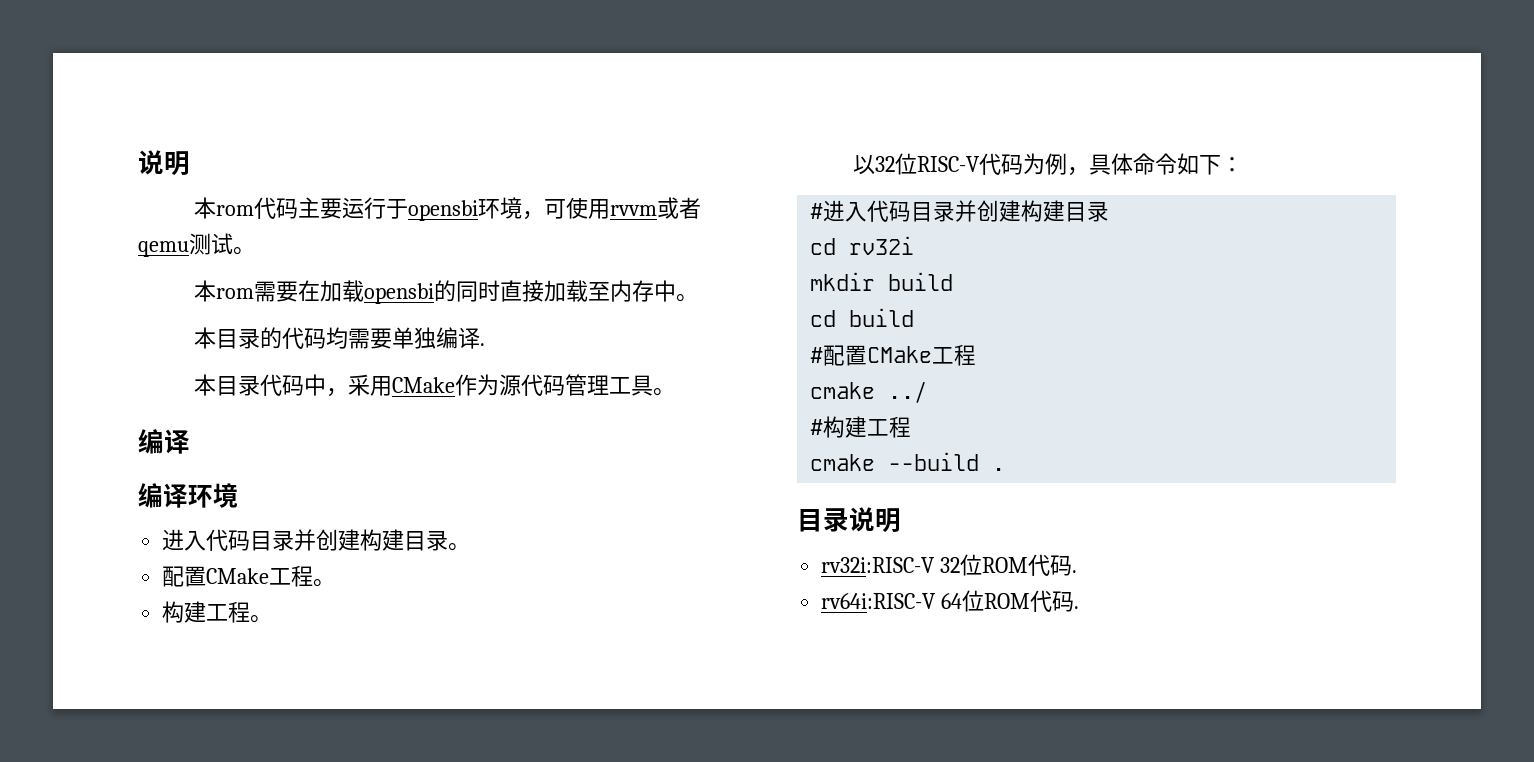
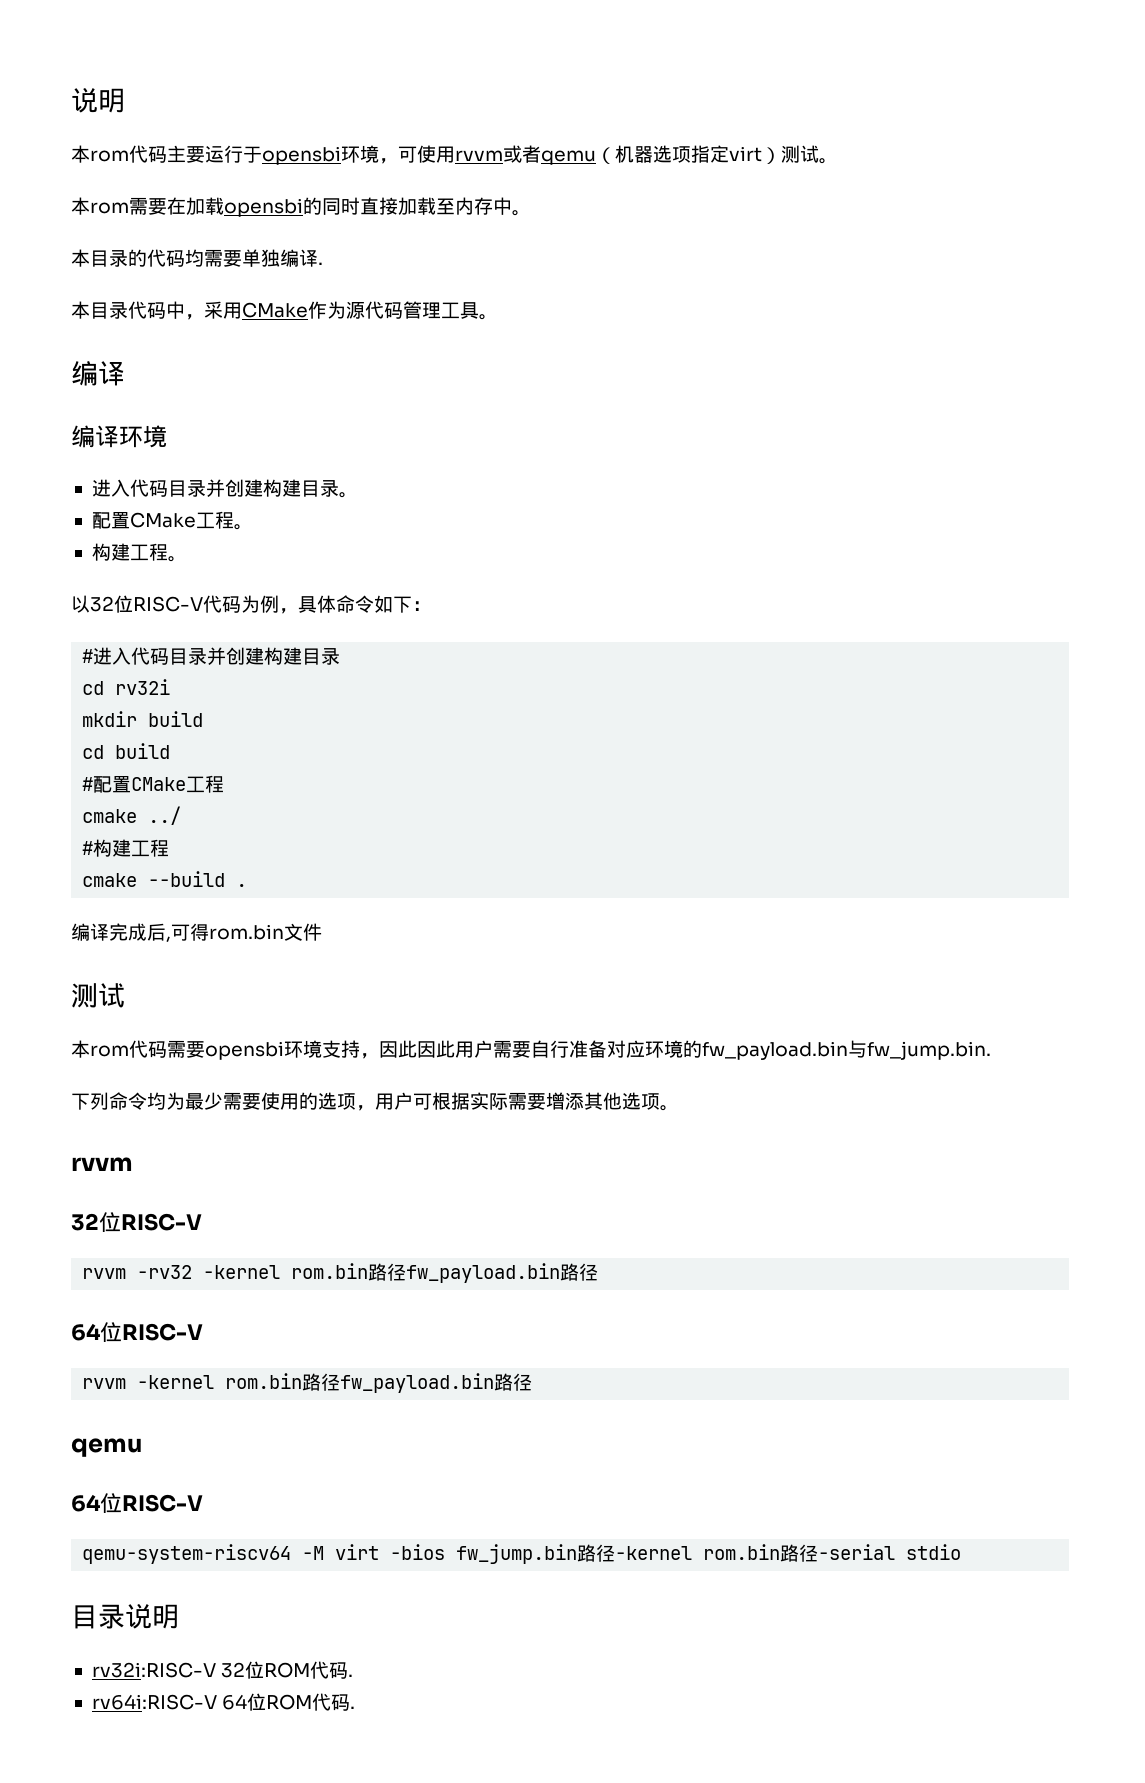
- 本rom代码主要运行于opensbi环境，可使用rvvm或者qemu测试。
+ 本rom代码主要运行于opensbi环境，可使用rvvm或者qemu（机器选项指定virt）测试。
+ 编译完成后,可得rom.bin文件
+ 测试
+ 本rom代码需要opensbi环境支持，因此因此用户需要自行准备对应环境的fw_payload.bin与fw_jump.bin.
+ 下列命令均为最少需要使用的选项，用户可根据实际需要增添其他选项。
+ rvvm
+ 32位RISC-V
+ rvvm -rv32 -kernel rom.bin路径fw_payload.bin路径
+ 64位RISC-V
+ rvvm -kernel rom.bin路径fw_payload.bin路径
+ qemu
+ 64位RISC-V
+ qemu-system-riscv64 -M virt -bios fw_jump.bin路径-kernel rom.bin路径-serial stdio

